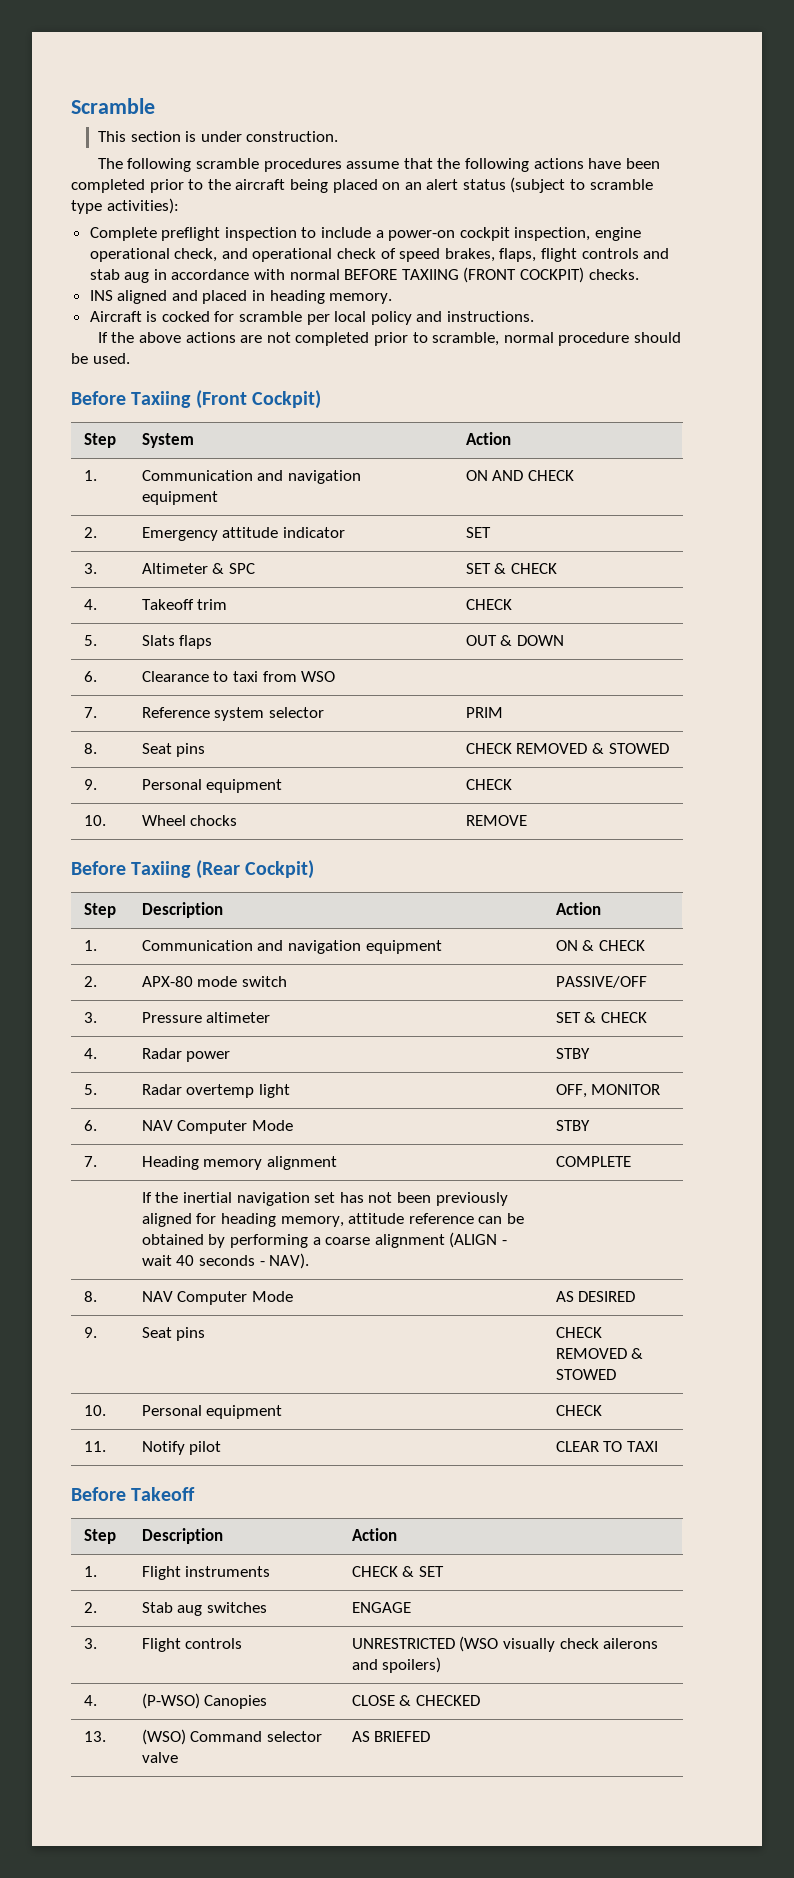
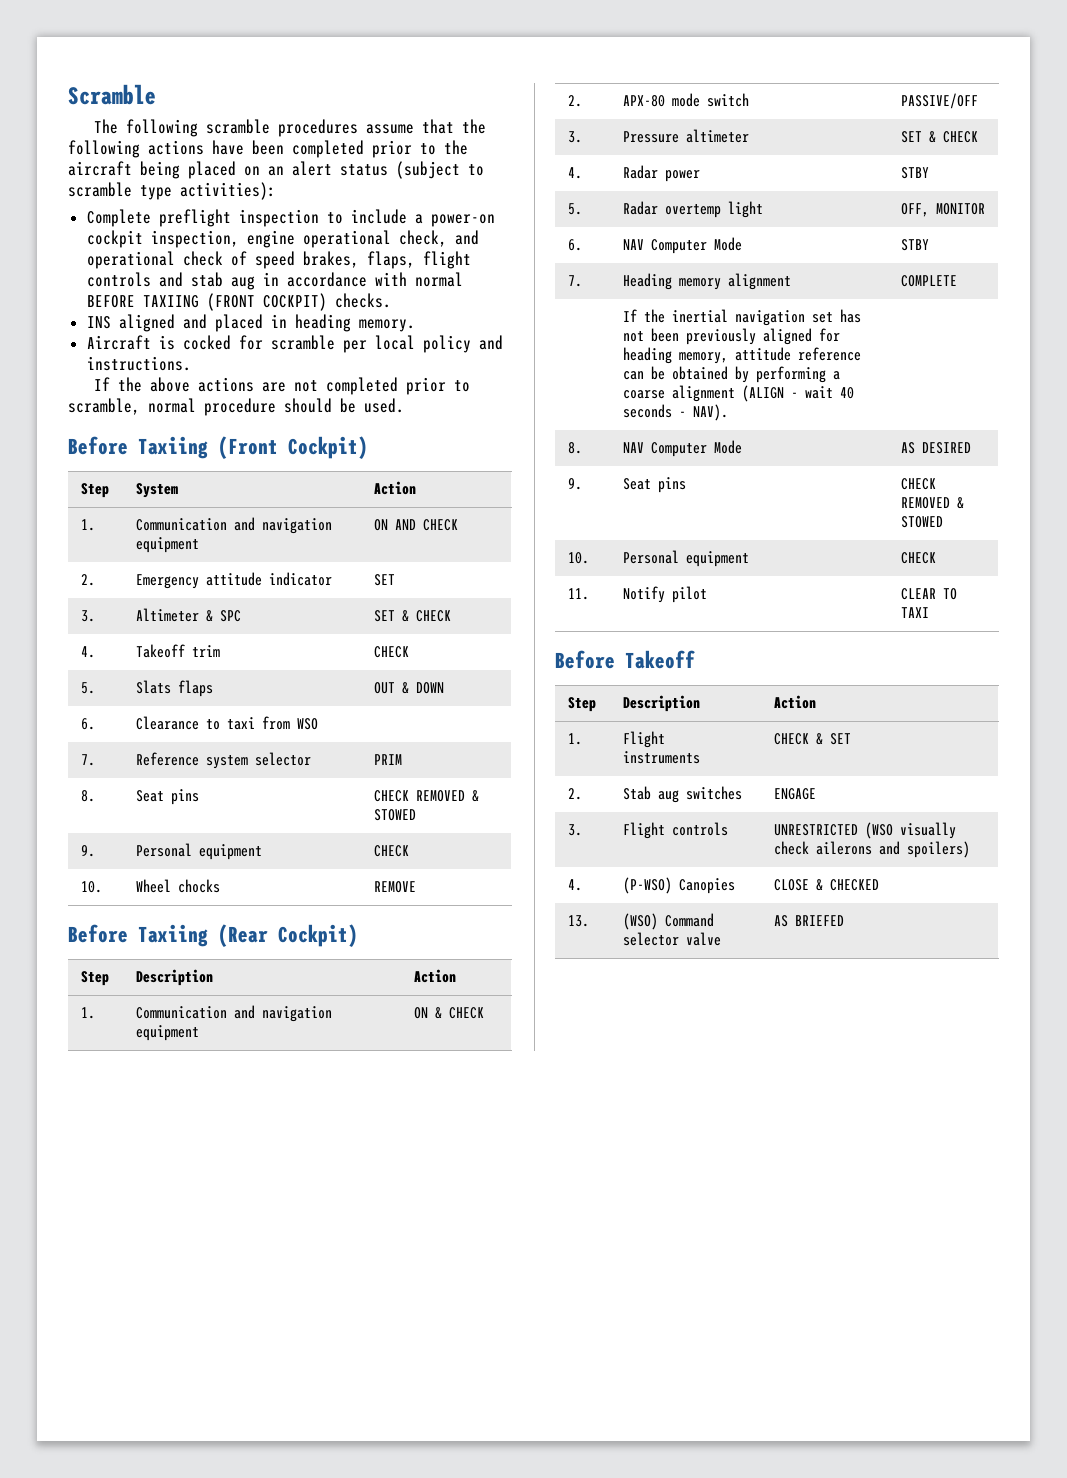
- This section is under construction.

